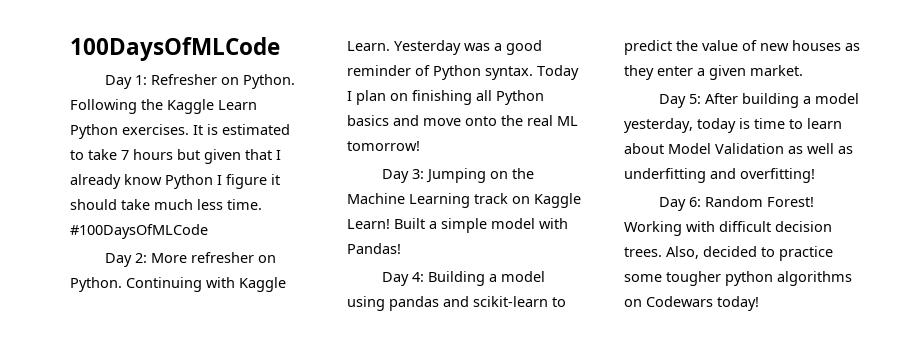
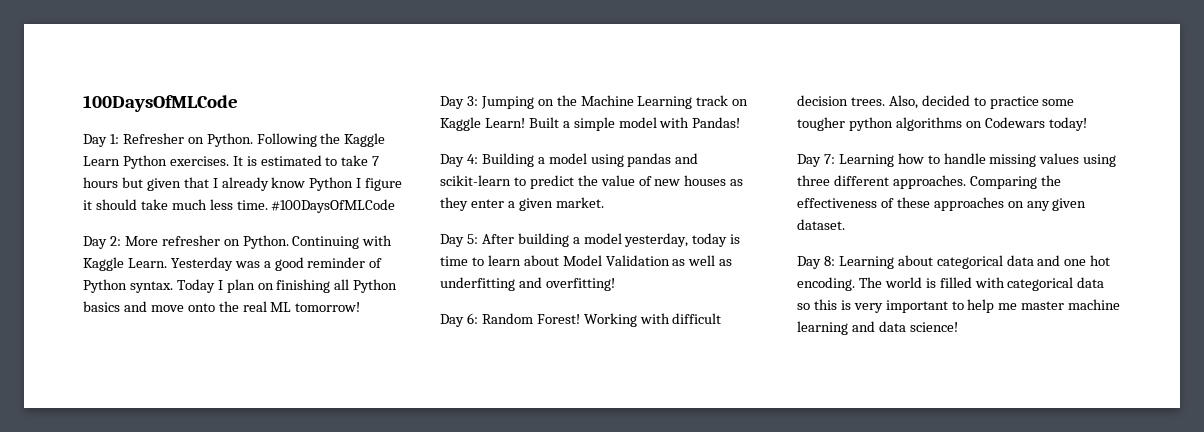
+ Day 7: Learning how to handle missing values using three different approaches. Comparing the effectiveness of these approaches on any given dataset.
+ Day 8: Learning about categorical data and one hot encoding. The world is filled with categorical data so this is very important to help me master machine learning and data science!

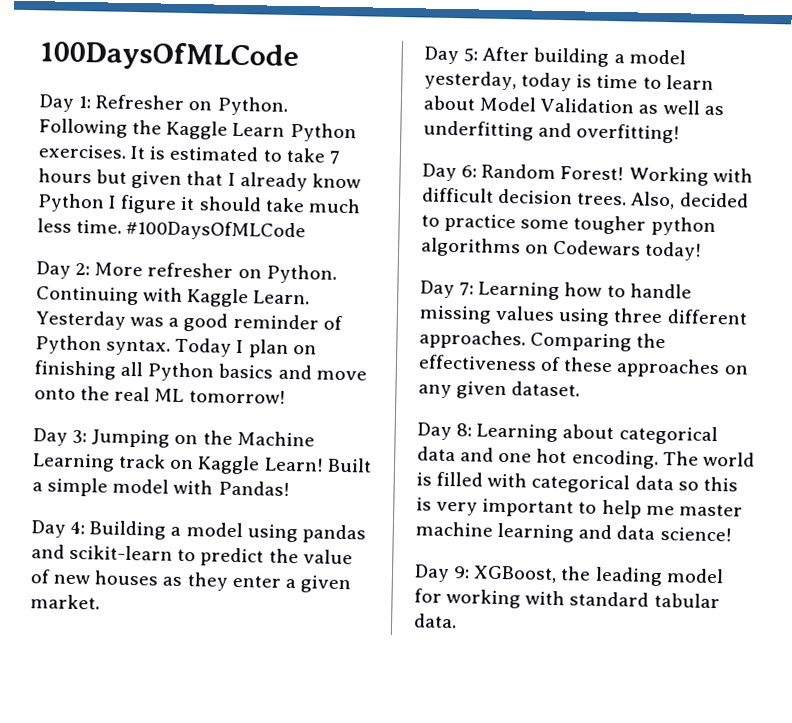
+ Day 9: XGBoost, the leading model for working with standard tabular data.

